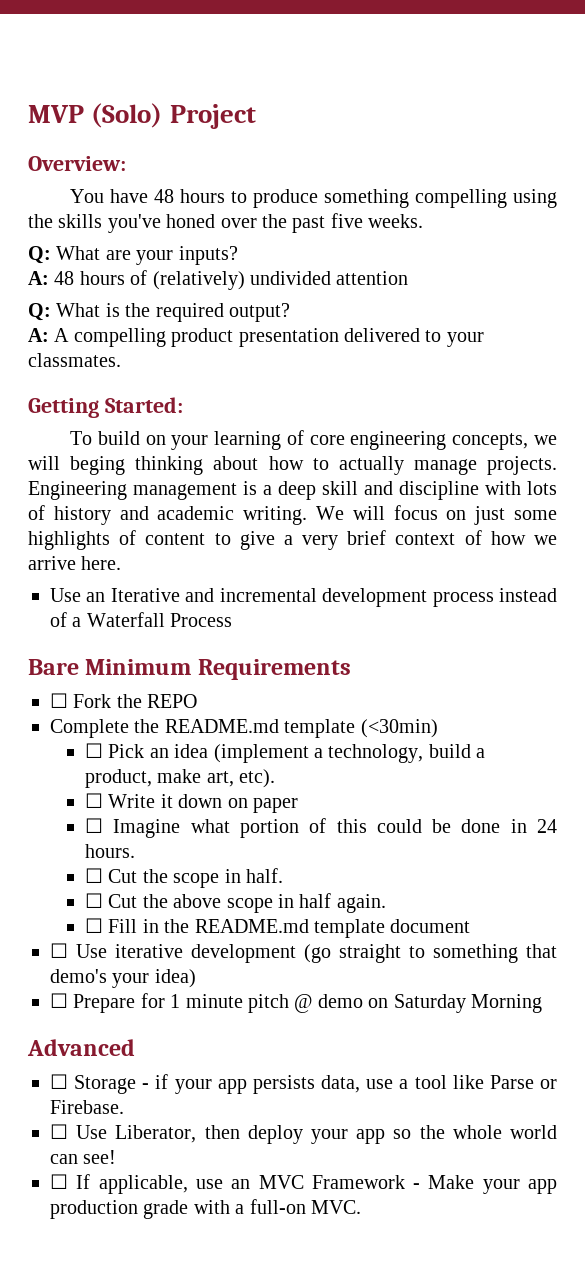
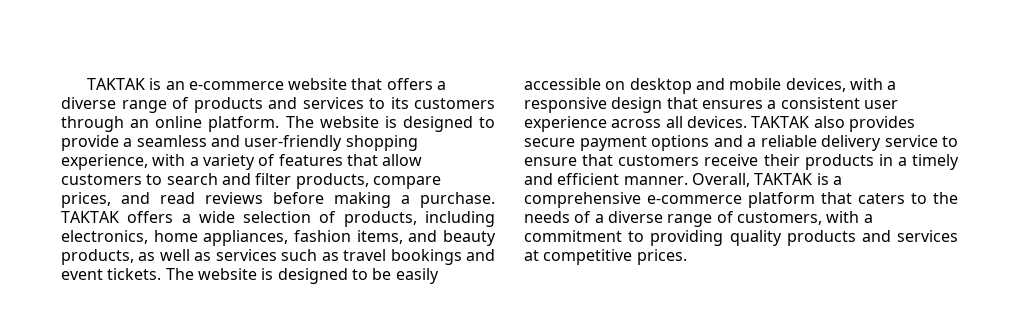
- MVP (Solo) Project
- Overview:
- You have 48 hours to produce something compelling using the skills you've honed over the past five weeks.
- Q: What are your inputs?
- A: 48 hours of (relatively) undivided attention
- Q: What is the required output?
- A: A compelling product presentation delivered to your classmates.
- Getting Started:
- To build on your learning of core engineering concepts, we will beging thinking about how to actually manage projects. Engineering management is a deep skill and discipline with lots of history and academic writing. We will focus on just some highlights of content to give a very brief context of how we arrive here.
- Use an Iterative and incremental development process instead of a Waterfall Process
- Bare Minimum Requirements
- ☐ Fork the REPO
- Complete the README.md template (<30min)
- ☐ Pick an idea (implement a technology, build a product, make art, etc).
- ☐ Write it down on paper
- ☐ Imagine what portion of this could be done in 24 hours.
- ☐ Cut the scope in half.
- ☐ Cut the above scope in half again.
- ☐ Fill in the README.md template document
- ☐ Use iterative development (go straight to something that demo's your idea)
- ☐ Prepare for 1 minute pitch @ demo on Saturday Morning
- Advanced
- ☐ Storage - if your app persists data, use a tool like Parse or Firebase.
- ☐ Use Liberator, then deploy your app so the whole world can see!
- ☐ If applicable, use an MVC Framework - Make your app production grade with a full-on MVC.
+ TAKTAK is an e-commerce website that offers a diverse range of products and services to its customers through an online platform. The website is designed to provide a seamless and user-friendly shopping experience, with a variety of features that allow customers to search and filter products, compare prices, and read reviews before making a purchase. TAKTAK offers a wide selection of products, including electronics, home appliances, fashion items, and beauty products, as well as services such as travel bookings and event tickets. The website is designed to be easily accessible on desktop and mobile devices, with a responsive design that ensures a consistent user experience across all devices. TAKTAK also provides secure payment options and a reliable delivery service to ensure that customers receive their products in a timely and efficient manner. Overall, TAKTAK is a comprehensive e-commerce platform that caters to the needs of a diverse range of customers, with a commitment to providing quality products and services at competitive prices.

